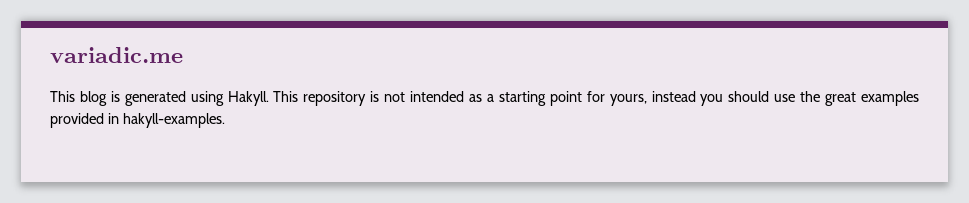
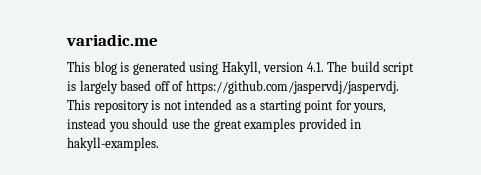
- This blog is generated using Hakyll. This repository is not intended as a starting point for yours, instead you should use the great examples provided in hakyll-examples.
+ This blog is generated using Hakyll, version 4.1. The build script is largely based off of https://github.com/jaspervdj/jaspervdj. This repository is not intended as a starting point for yours, instead you should use the great examples provided in hakyll-examples.

